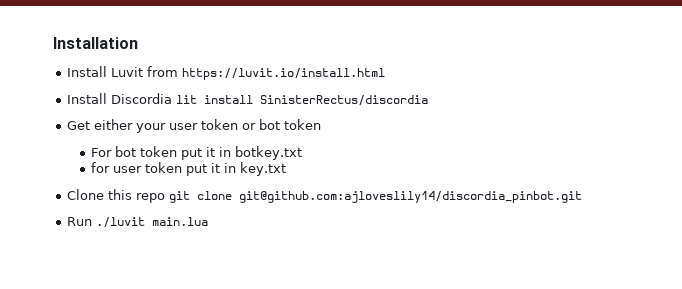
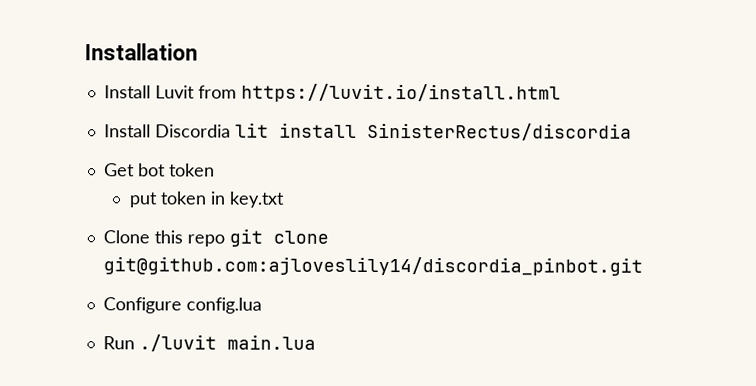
- Get either your user token or bot token
- For bot token put it in botkey.txt
- for user token put it in key.txt
+ Get bot token
+ put token in key.txt
+ Configure config.lua

